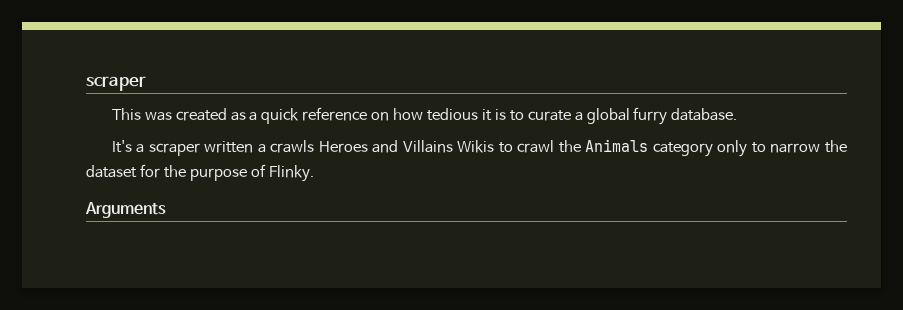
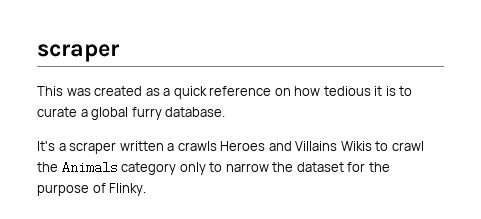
- Arguments

